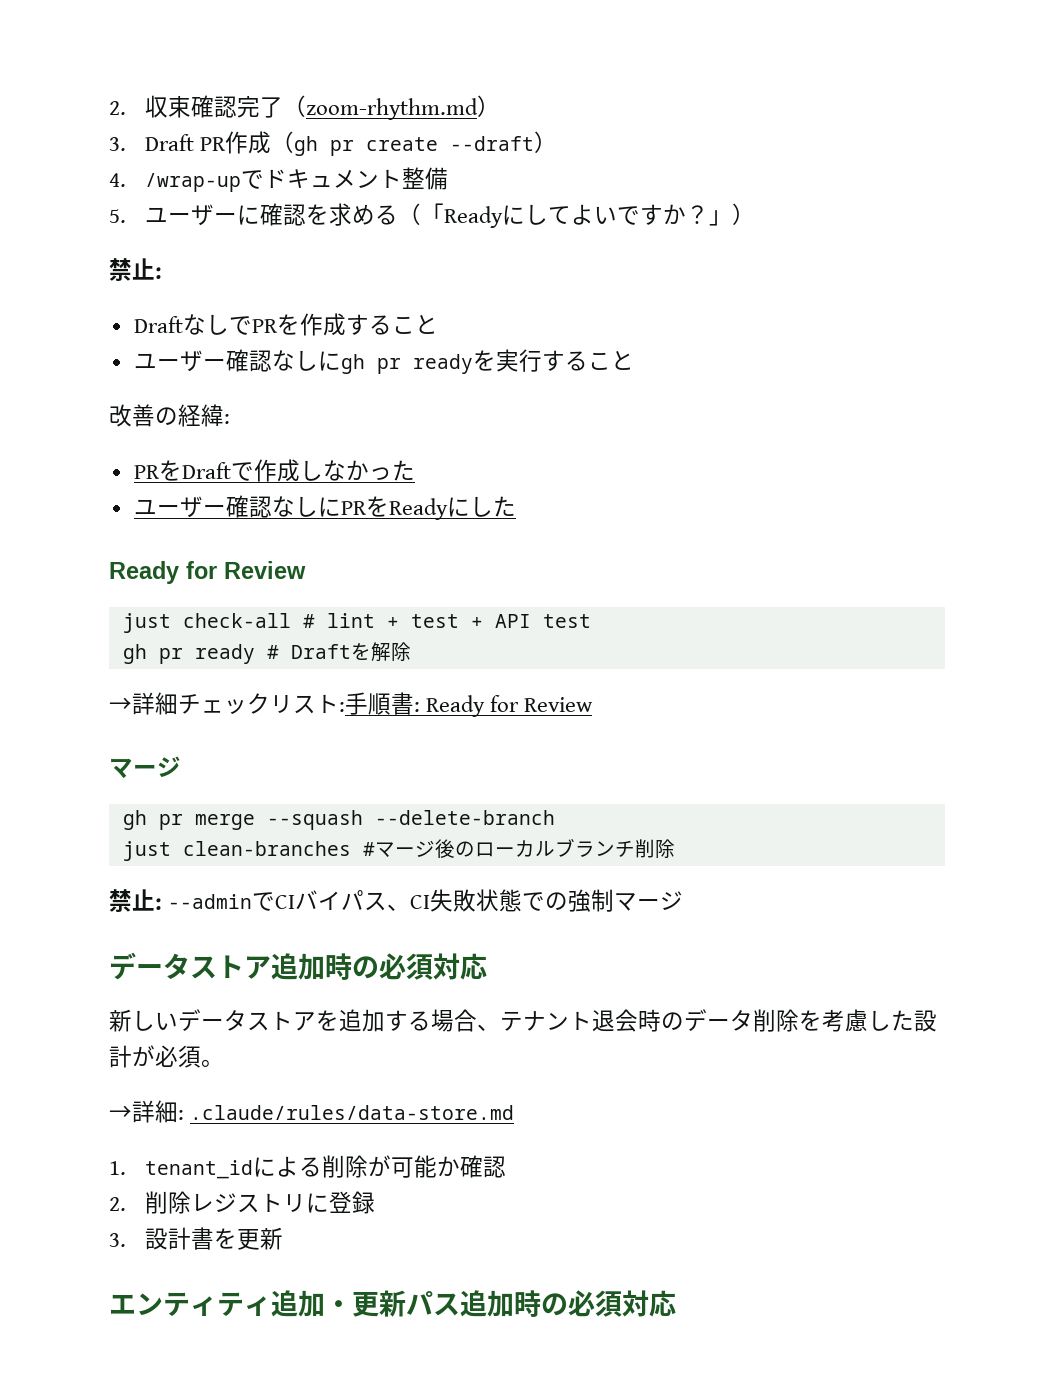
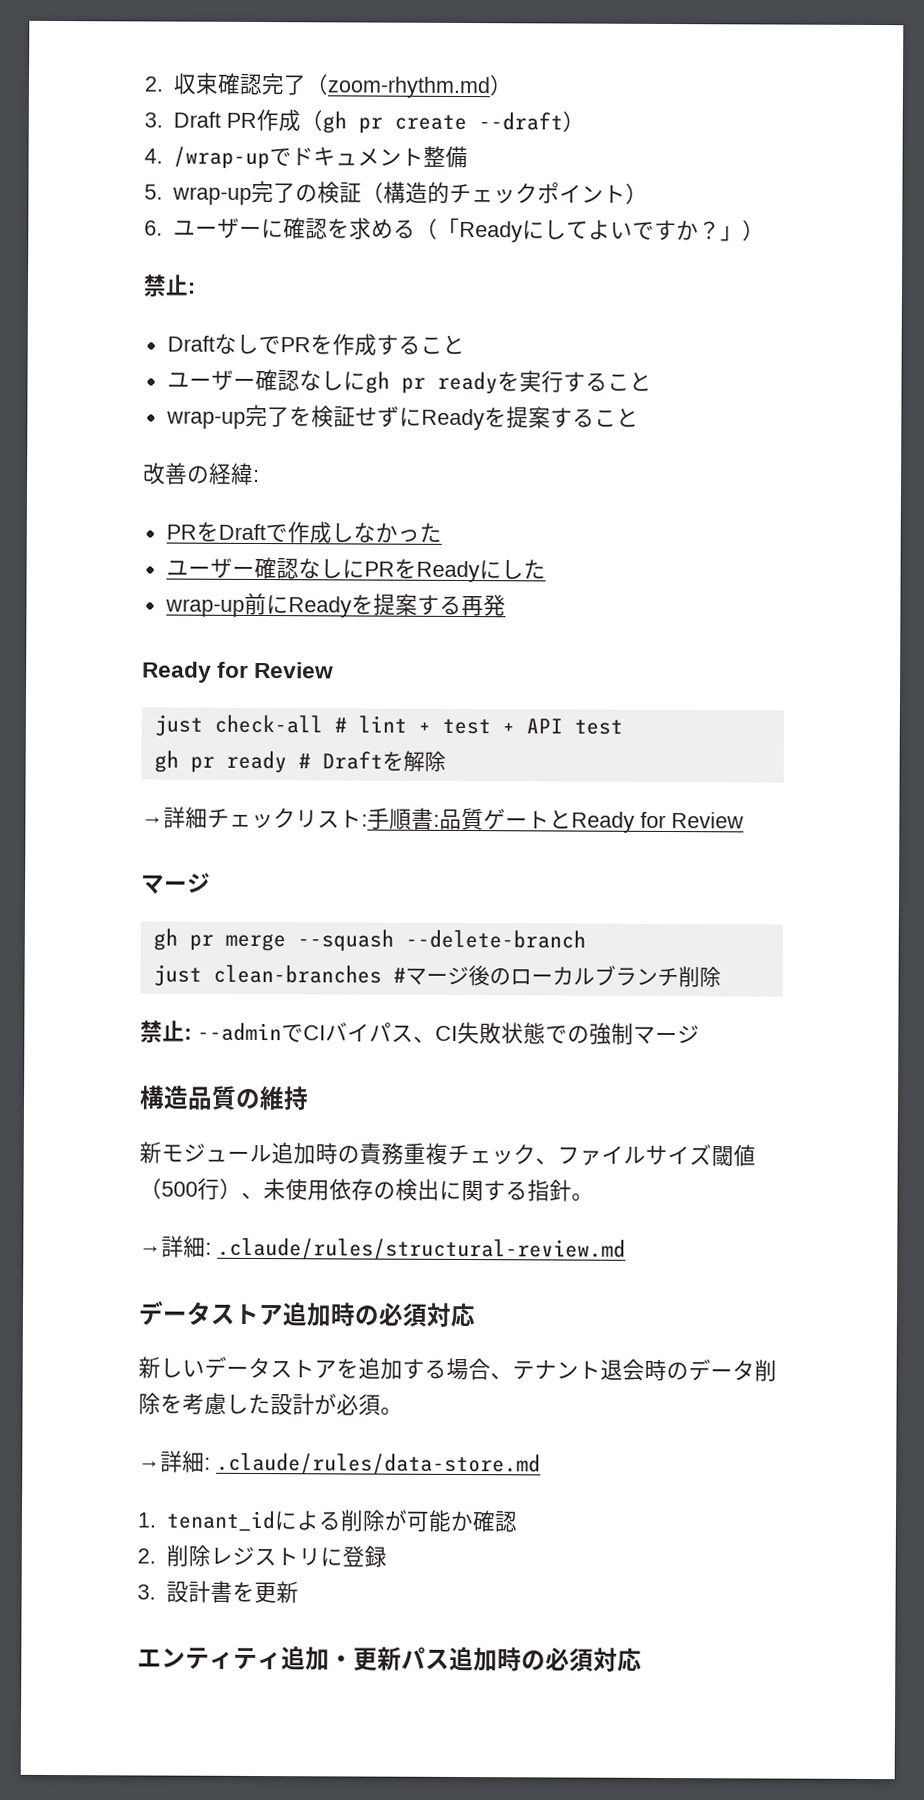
- 5.ユーザーに確認を求める（「Readyにしてよいですか？」）
+ 5. wrap-up完了の検証（構造的チェックポイント）
+ 6.ユーザーに確認を求める（「Readyにしてよいですか？」）
+ wrap-up完了を検証せずにReadyを提案すること
+ wrap-up前にReadyを提案する再発
- →詳細チェックリスト:手順書: Ready for Review
+ →詳細チェックリスト:手順書:品質ゲートとReady for Review
+ 構造品質の維持
+ 新モジュール追加時の責務重複チェック、ファイルサイズ閾値（500行）、未使用依存の検出に関する指針。
+ →詳細: .claude/rules/structural-review.md

